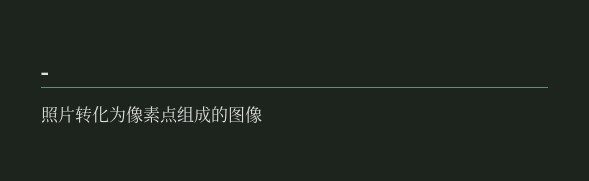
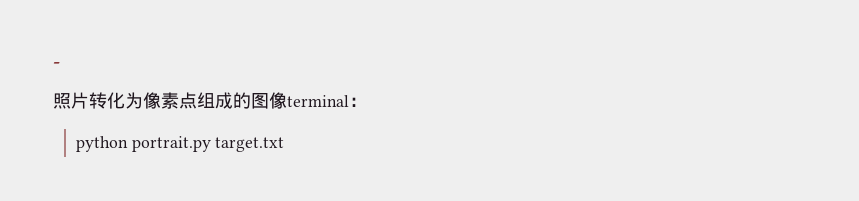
- 照片转化为像素点组成的图像
+ 照片转化为像素点组成的图像terminal：
+ python portrait.py target.txt

